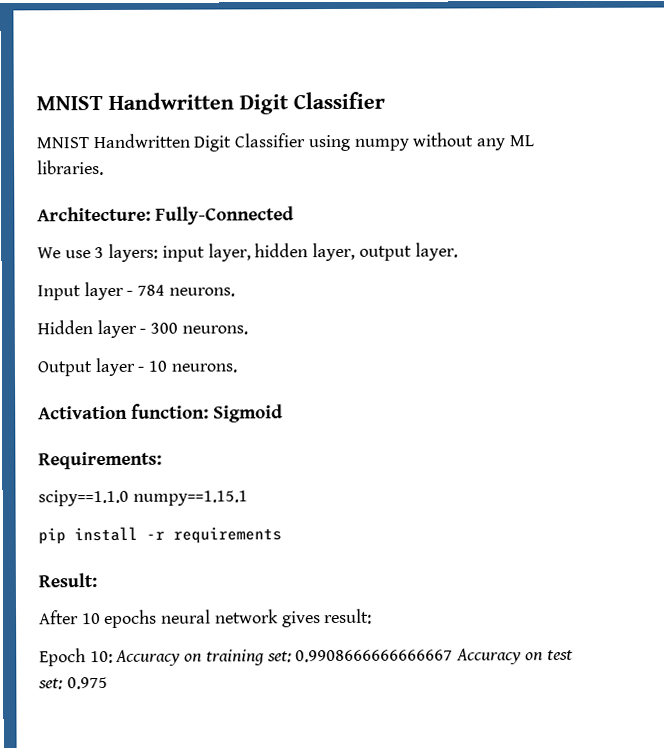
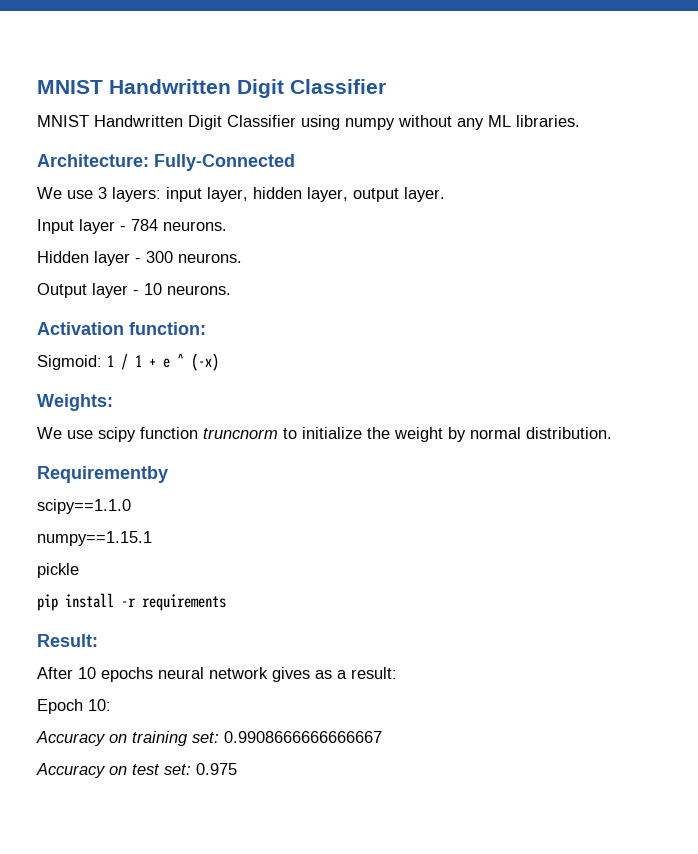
- Activation function: Sigmoid
- Requirements:
+ Activation function:
+ Sigmoid: 1 / 1 + e ^ (-x)
+ Weights:
+ We use scipy function truncnorm to initialize the weight by normal distribution.
+ Requirementby
- scipy==1.1.0 numpy==1.15.1
+ scipy==1.1.0
+ numpy==1.15.1
+ pickle
- After 10 epochs neural network gives result:
+ After 10 epochs neural network gives as a result:
- Epoch 10: Accuracy on training set: 0.9908666666666667 Accuracy on test set: 0.975
+ Epoch 10:
+ Accuracy on training set: 0.9908666666666667
+ Accuracy on test set: 0.975

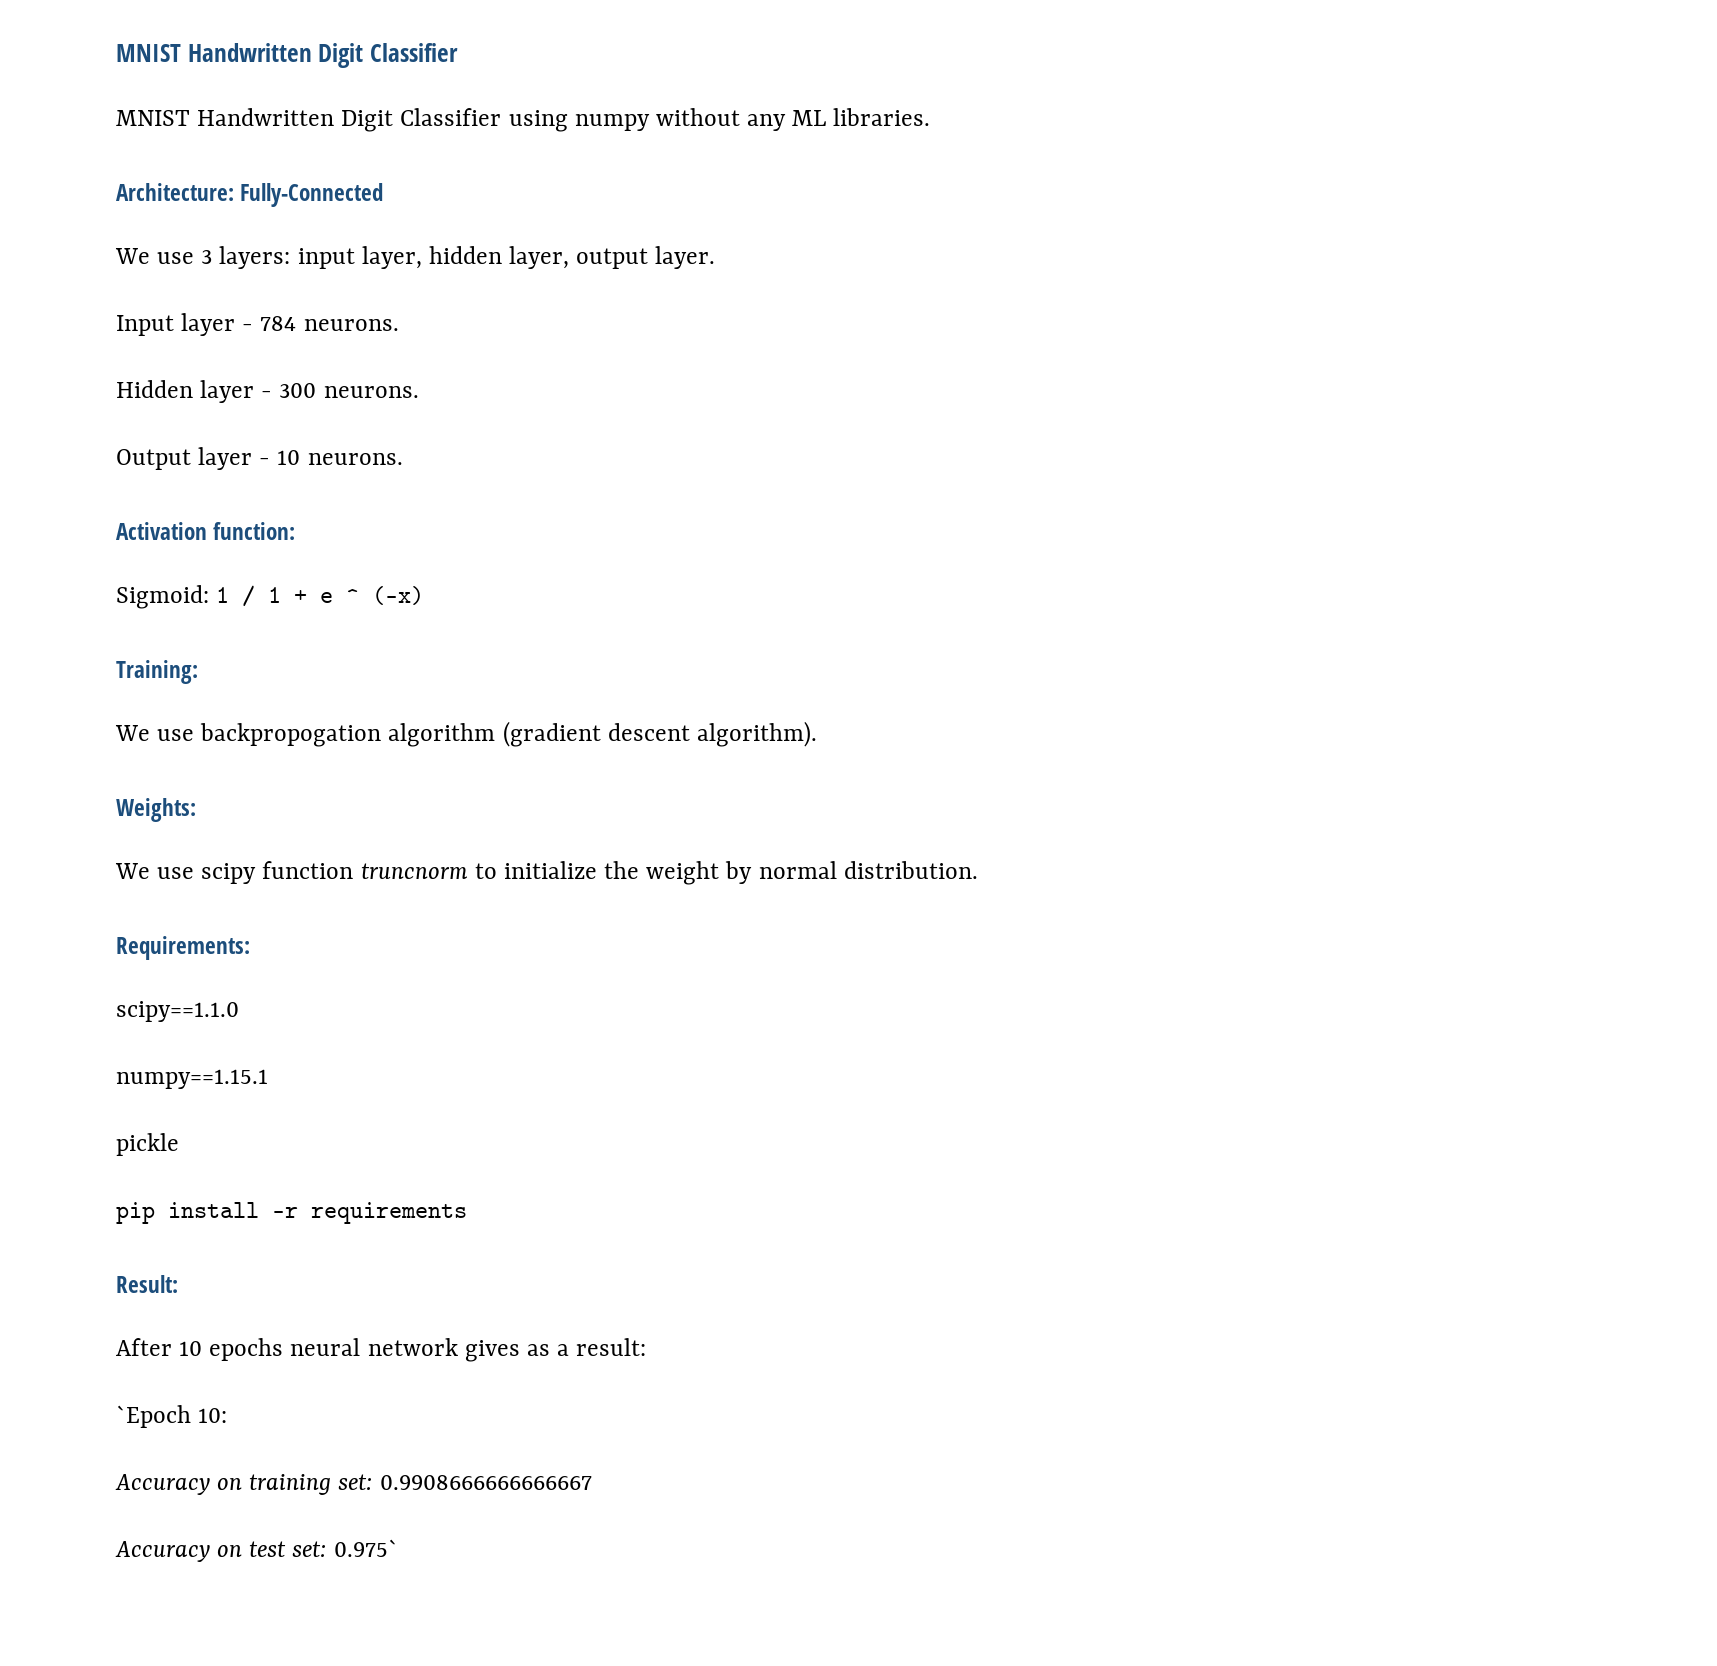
+ Training:
+ We use backpropogation algorithm (gradient descent algorithm).
- Requirementby
+ Requirements:
- Epoch 10:
+ `Epoch 10:
- Accuracy on test set: 0.975
+ Accuracy on test set: 0.975`

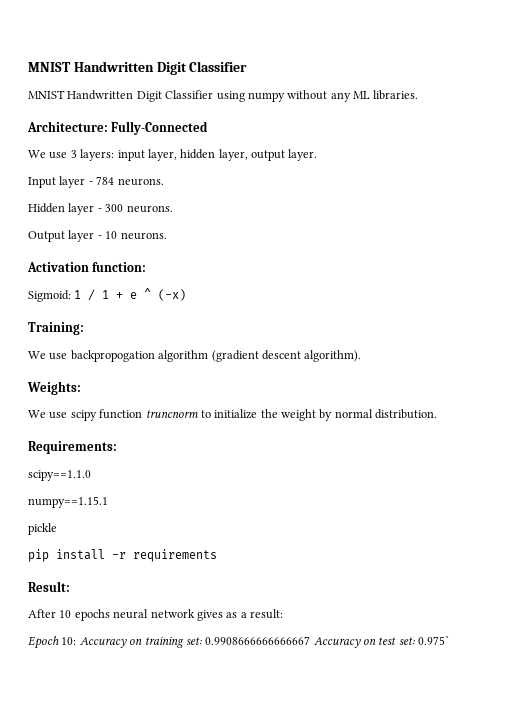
- `Epoch 10:
- Accuracy on training set: 0.9908666666666667
- Accuracy on test set: 0.975`
+ Epoch 10: Accuracy on training set: 0.9908666666666667 Accuracy on test set: 0.975`

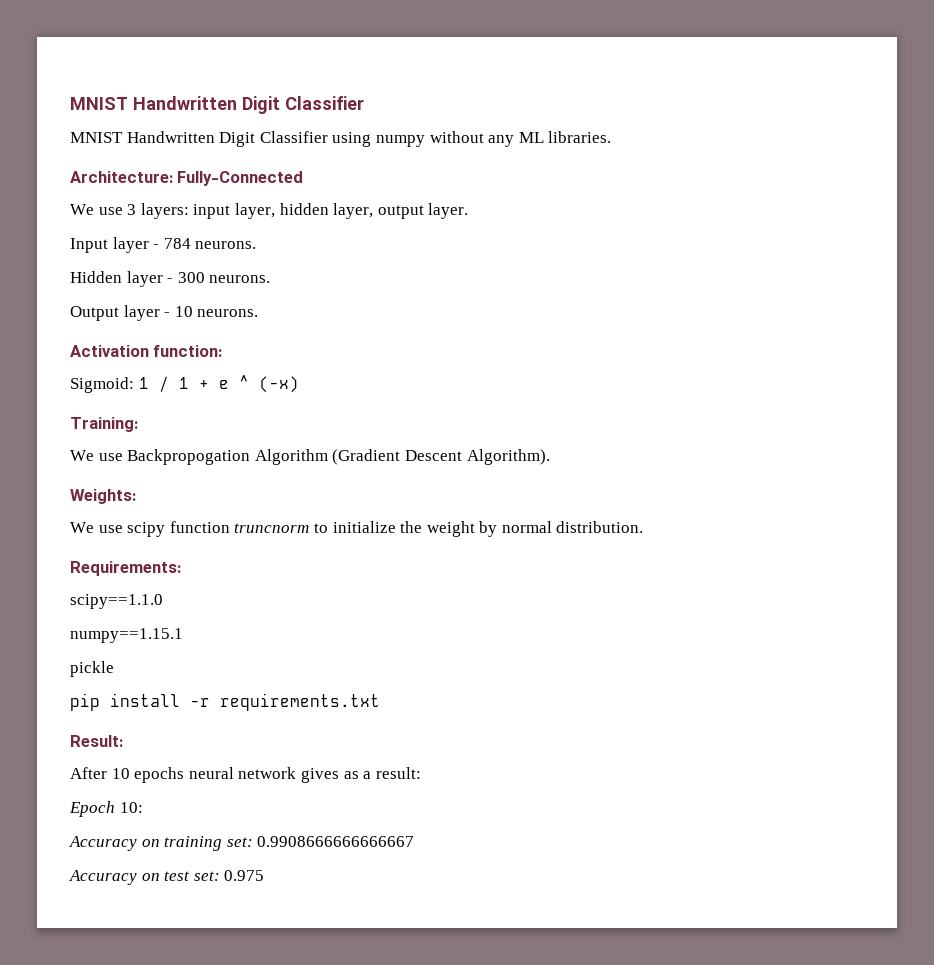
- We use backpropogation algorithm (gradient descent algorithm).
+ We use Backpropogation Algorithm (Gradient Descent Algorithm).
- pip install -r requirements
+ pip install -r requirements.txt
- Epoch 10: Accuracy on training set: 0.9908666666666667 Accuracy on test set: 0.975`
+ Epoch 10:
+ Accuracy on training set: 0.9908666666666667
+ Accuracy on test set: 0.975

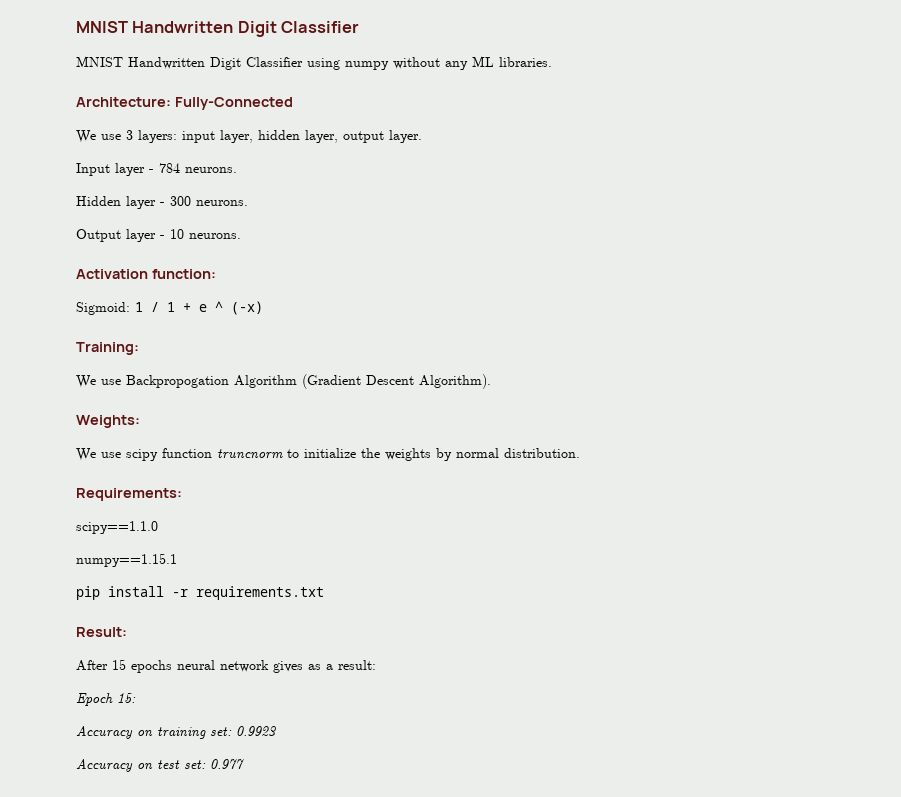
- We use scipy function truncnorm to initialize the weight by normal distribution.
+ We use scipy function truncnorm to initialize the weights by normal distribution.
- pickle
- After 10 epochs neural network gives as a result:
+ After 15 epochs neural network gives as a result:
- Epoch 10:
+ Epoch 15:
- Accuracy on training set: 0.9908666666666667
+ Accuracy on training set: 0.9923
- Accuracy on test set: 0.975
+ Accuracy on test set: 0.977

